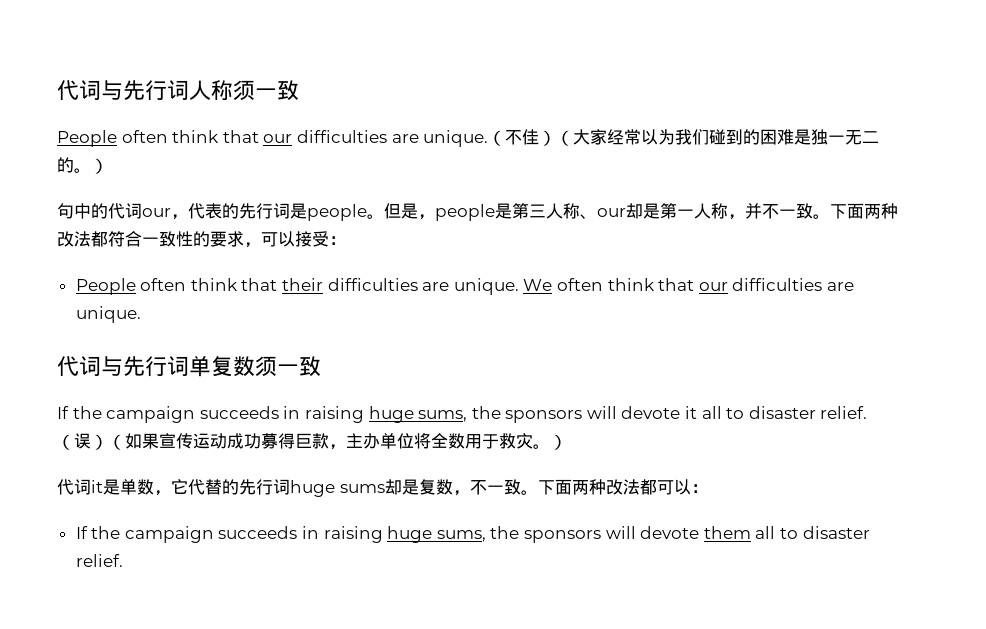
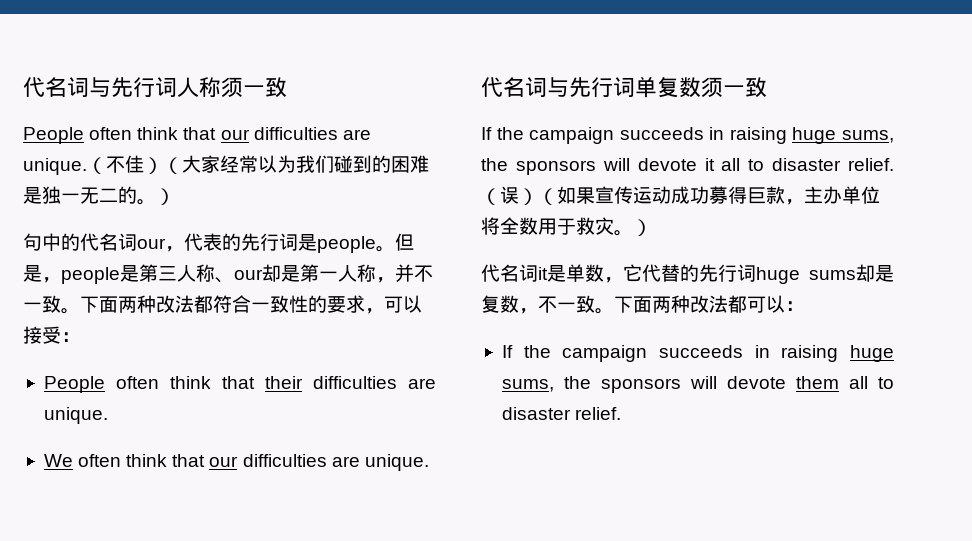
- 代词与先行词人称须一致
+ 代名词与先行词人称须一致
- 句中的代词our，代表的先行词是people。
+ 句中的代名词our，代表的先行词是people。
- People often think that their difficulties are unique. We often think that our difficulties are unique.
+ People often think that their difficulties are unique.
+ We often think that our difficulties are unique.
- 代词与先行词单复数须一致
+ 代名词与先行词单复数须一致
- 代词it是单数，它代替的先行词huge sums却是复数，不一致。
+ 代名词it是单数，它代替的先行词huge sums却是复数，不一致。

